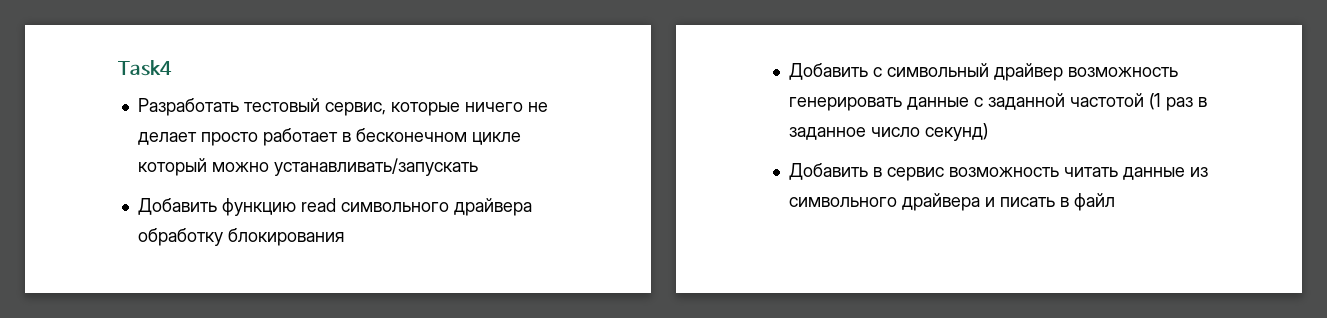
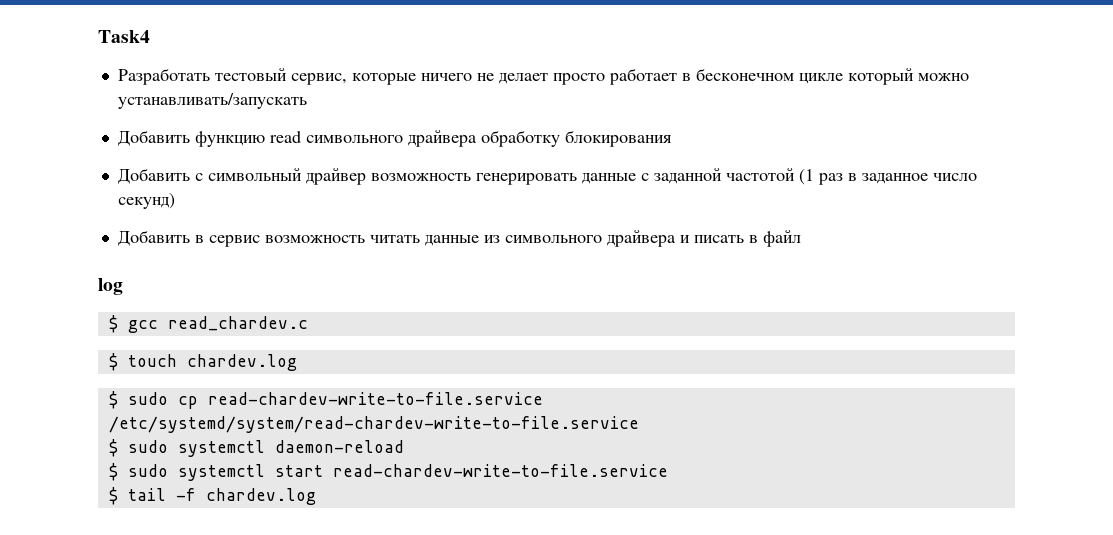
+ log
+ $ gcc read_chardev.c
+ $ touch chardev.log
+ $ sudo cp read-chardev-write-to-file.service /etc/systemd/system/read-chardev-write-to-file.service
+ $ sudo systemctl daemon-reload
+ $ sudo systemctl start read-chardev-write-to-file.service
+ $ tail -f chardev.log

